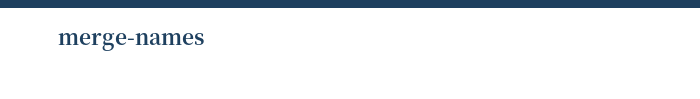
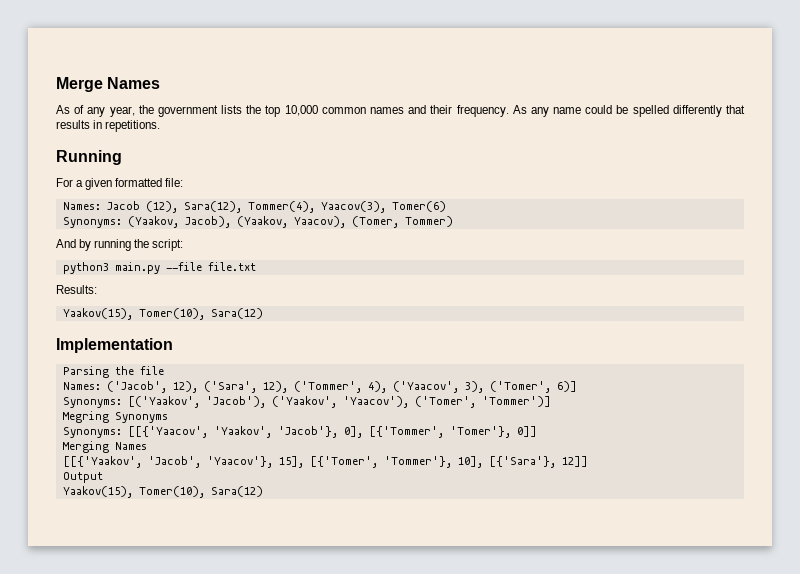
- merge-names
+ Merge Names
+ As of any year, the government lists the top 10,000 common names and their frequency. As any name could be spelled differently that results in repetitions.
+ Running
+ For a given formatted file:
+ Names: Jacob (12), Sara(12), Tommer(4), Yaacov(3), Tomer(6)
+ Synonyms: (Yaakov, Jacob), (Yaakov, Yaacov), (Tomer, Tommer)
+ And by running the script:
+ python3 main.py --file file.txt
+ Results:
+ Yaakov(15), Tomer(10), Sara(12)
+ Implementation
+ Parsing the file
+ Names: ('Jacob', 12), ('Sara', 12), ('Tommer', 4), ('Yaacov', 3), ('Tomer', 6)]
+ Synonyms: [('Yaakov', 'Jacob'), ('Yaakov', 'Yaacov'), ('Tomer', 'Tommer')]
+ Megring Synonyms
+ Synonyms: [[{'Yaacov', 'Yaakov', 'Jacob'}, 0], [{'Tommer', 'Tomer'}, 0]]
+ Merging Names
+ [[{'Yaakov', 'Jacob', 'Yaacov'}, 15], [{'Tomer', 'Tommer'}, 10], [{'Sara'}, 12]]
+ Output
+ Yaakov(15), Tomer(10), Sara(12)

